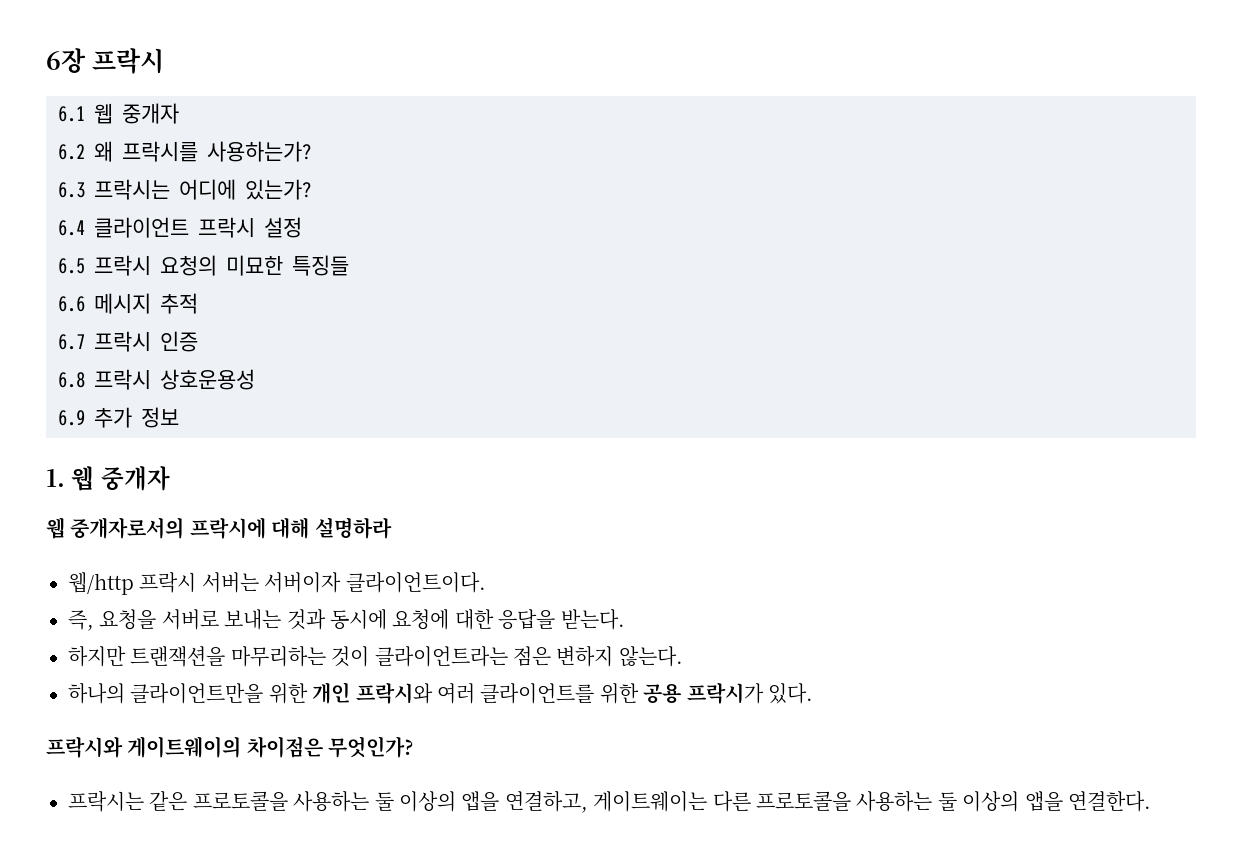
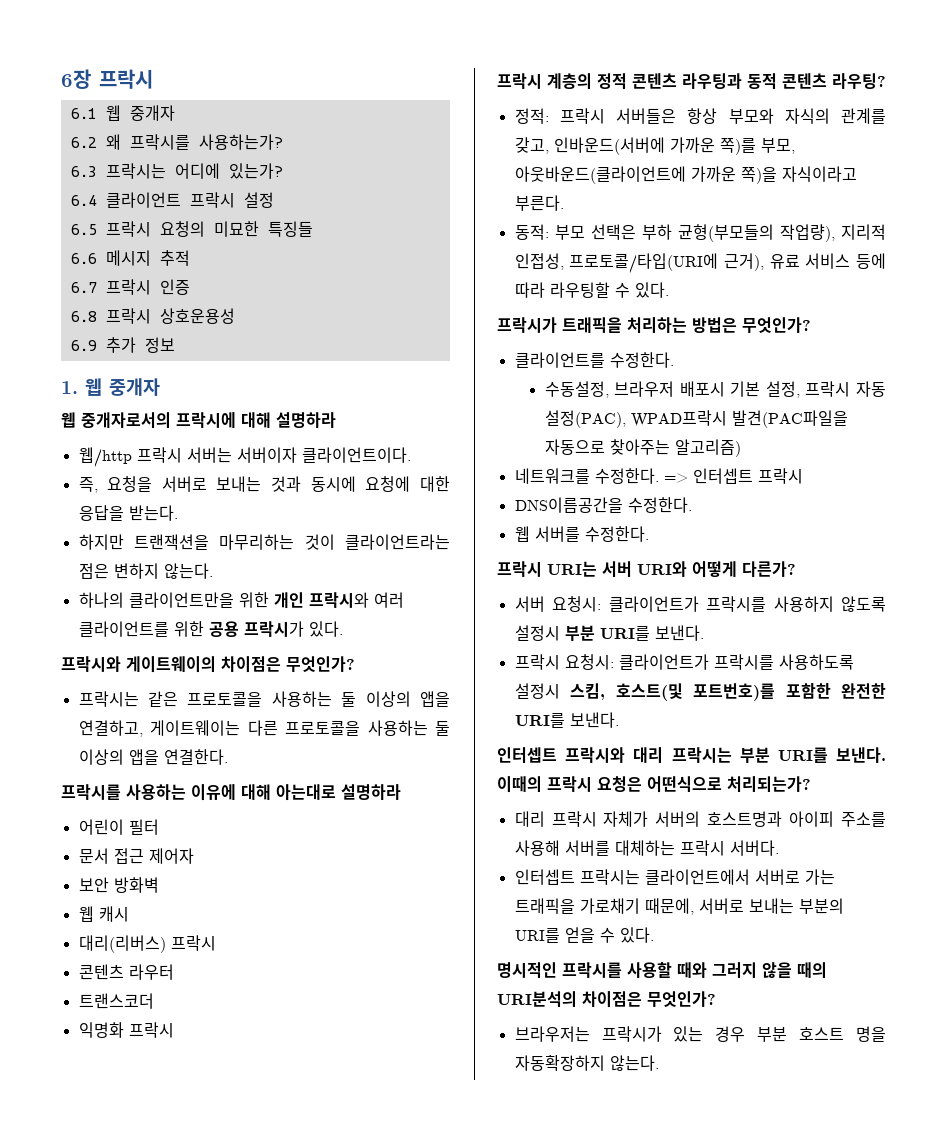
+ 프락시를 사용하는 이유에 대해 아는대로 설명하라
+ 어린이 필터
+ 문서 접근 제어자
+ 보안 방화벽
+ 웹 캐시
+ 대리(리버스) 프락시
+ 콘텐츠 라우터
+ 트랜스코더
+ 익명화 프락시
+ 프락시 계층의 정적 콘텐츠 라우팅과 동적 콘텐츠 라우팅?
+ 정적: 프락시 서버들은 항상 부모와 자식의 관계를 갖고, 인바운드(서버에 가까운 쪽)를 부모, 아웃바운드(클라이언트에 가까운 쪽)을 자식이라고 부른다.
+ 동적: 부모 선택은 부하 균형(부모들의 작업량), 지리적 인접성, 프로토콜/타입(URI에 근거), 유료 서비스 등에 따라 라우팅할 수 있다.
+ 프락시가 트래픽을 처리하는 방법은 무엇인가?
+ 클라이언트를 수정한다.
+ 수동설정, 브라우저 배포시 기본 설정, 프락시 자동 설정(PAC), WPAD프락시 발견(PAC파일을 자동으로 찾아주는 알고리즘)
+ 네트워크를 수정한다. => 인터셉트 프락시
+ DNS이름공간을 수정한다.
+ 웹 서버를 수정한다.
+ 프락시 URI는 서버 URI와 어떻게 다른가?
+ 서버 요청시: 클라이언트가 프락시를 사용하지 않도록 설정시 부분 URI를 보낸다.
+ 프락시 요청시: 클라이언트가 프락시를 사용하도록 설정시 스킴, 호스트(및 포트번호)를 포함한 완전한 URI를 보낸다.
+ 인터셉트 프락시와 대리 프락시는 부분 URI를 보낸다. 이때의 프락시 요청은 어떤식으로 처리되는가?
+ 대리 프락시 자체가 서버의 호스트명과 아이피 주소를 사용해 서버를 대체하는 프락시 서버다.
+ 인터셉트 프락시는 클라이언트에서 서버로 가는 트래픽을 가로채기 때문에, 서버로 보내는 부분의 URI를 얻을 수 있다.
+ 명시적인 프락시를 사용할 때와 그러지 않을 때의 URI분석의 차이점은 무엇인가?
+ 브라우저는 프락시가 있는 경우 부분 호스트 명을 자동확장하지 않는다.

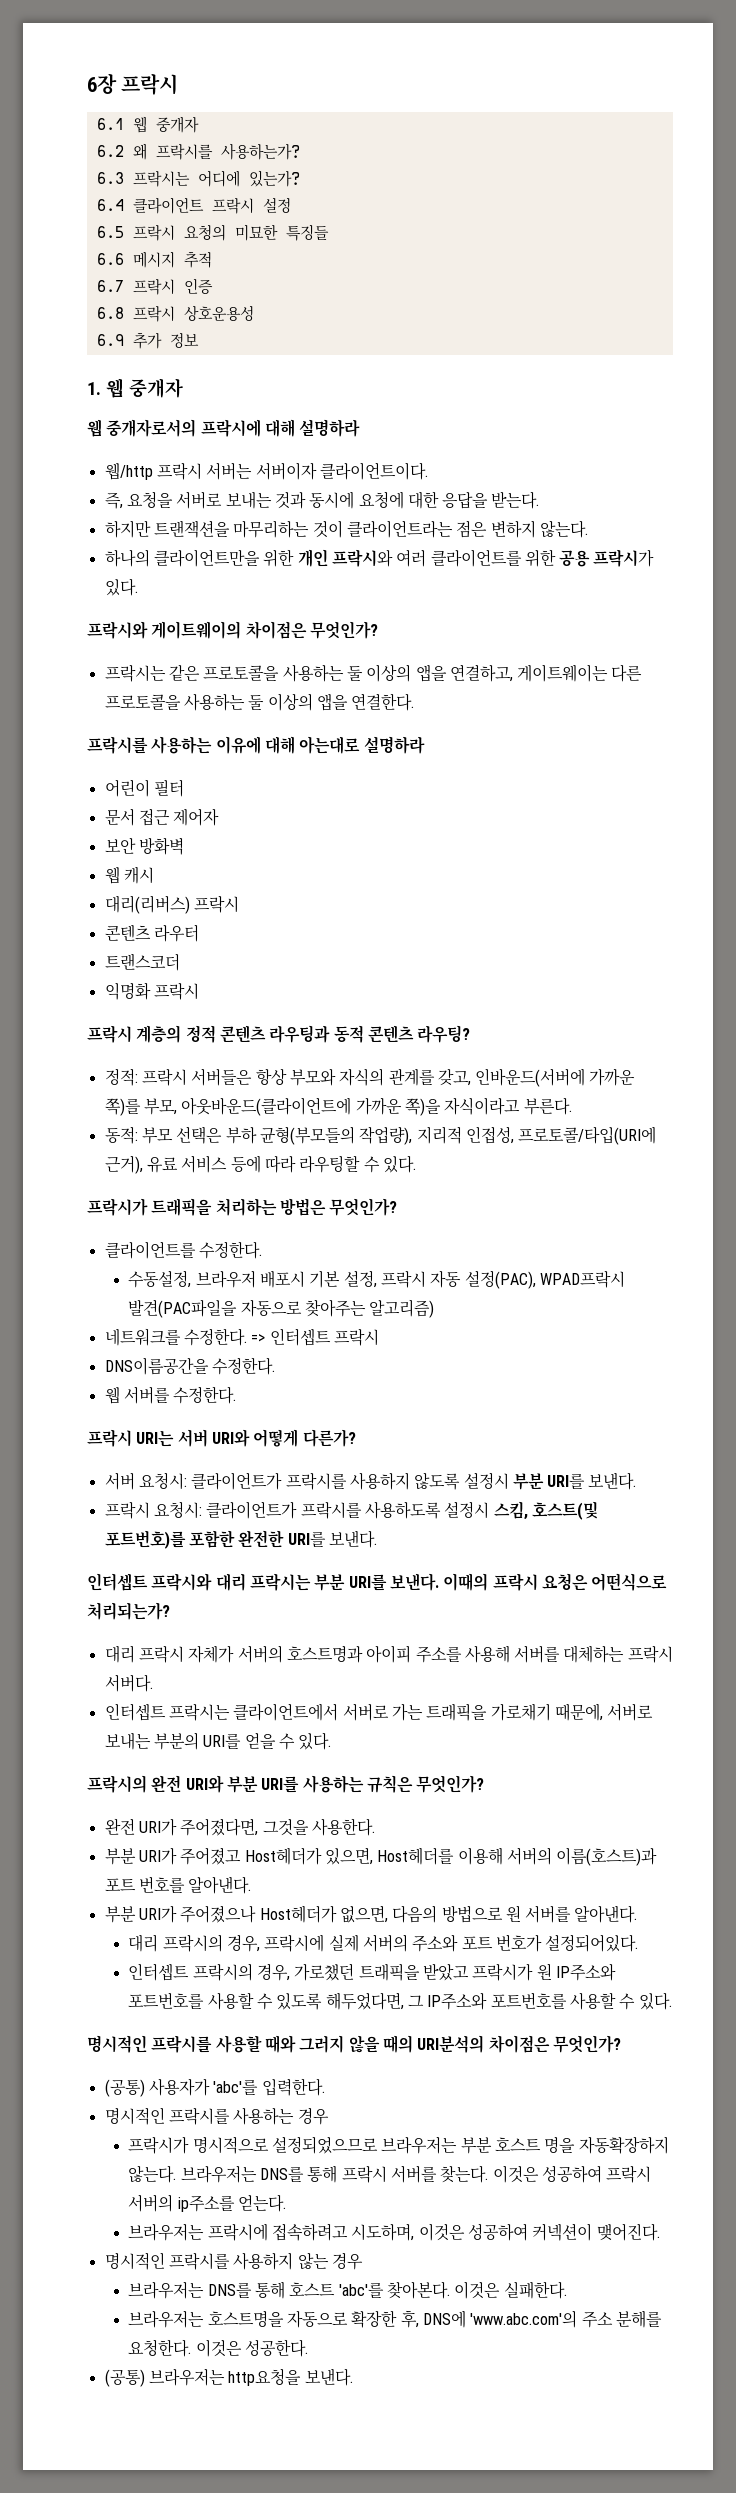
+ 프락시의 완전 URI와 부분 URI를 사용하는 규칙은 무엇인가?
+ 완전 URI가 주어졌다면, 그것을 사용한다.
+ 부분 URI가 주어졌고 Host헤더가 있으면, Host헤더를 이용해 서버의 이름(호스트)과 포트 번호를 알아낸다.
+ 부분 URI가 주어졌으나 Host헤더가 없으면, 다음의 방법으로 원 서버를 알아낸다.
+ 대리 프락시의 경우, 프락시에 실제 서버의 주소와 포트 번호가 설정되어있다.
+ 인터셉트 프락시의 경우, 가로챘던 트래픽을 받았고 프락시가 원 IP주소와 포트번호를 사용할 수 있도록 해두었다면, 그 IP주소와 포트번호를 사용할 수 있다.
- 브라우저는 프락시가 있는 경우 부분 호스트 명을 자동확장하지 않는다.
+ (공통) 사용자가 'abc'를 입력한다.
+ 명시적인 프락시를 사용하는 경우
+ 프락시가 명시적으로 설정되었으므로 브라우저는 부분 호스트 명을 자동확장하지 않는다.
+ 브라우저는 DNS를 통해 프락시 서버를 찾는다. 이것은 성공하여 프락시 서버의 ip주소를 얻는다.
+ 브라우저는 프락시에 접속하려고 시도하며, 이것은 성공하여 커넥션이 맺어진다.
+ 명시적인 프락시를 사용하지 않는 경우
+ 브라우저는 DNS를 통해 호스트 'abc'를 찾아본다. 이것은 실패한다.
+ 브라우저는 호스트명을 자동으로 확장한 후, DNS에 'www.abc.com'의 주소 분해를 요청한다. 이것은 성공한다.
+ (공통) 브라우저는 http요청을 보낸다.

